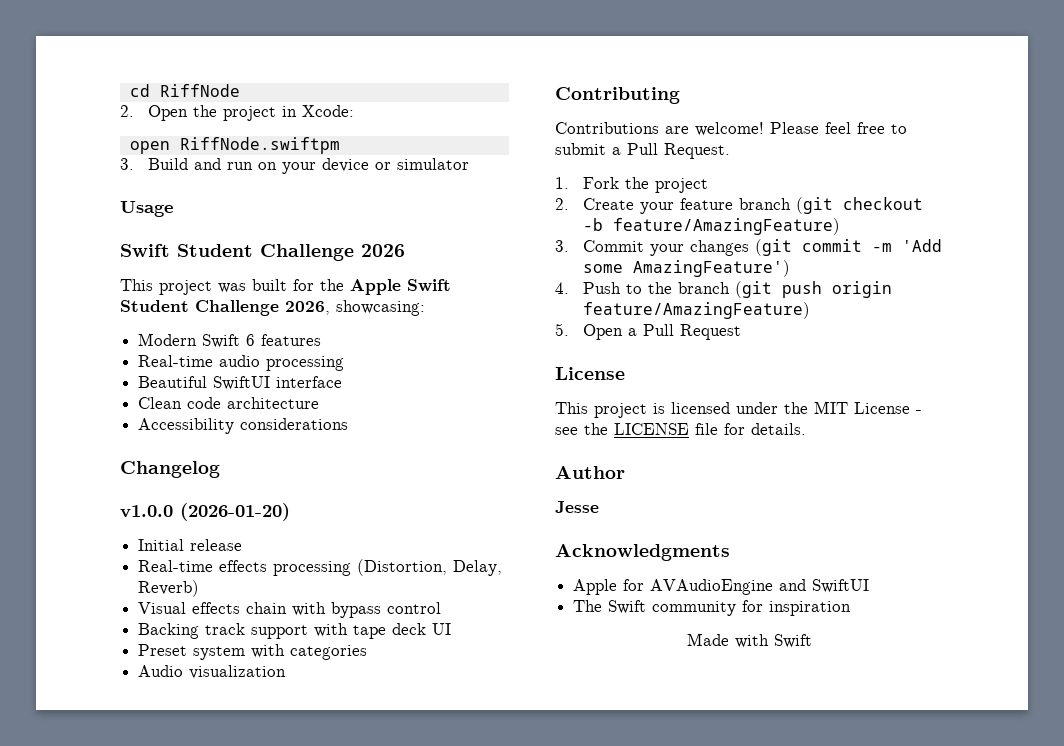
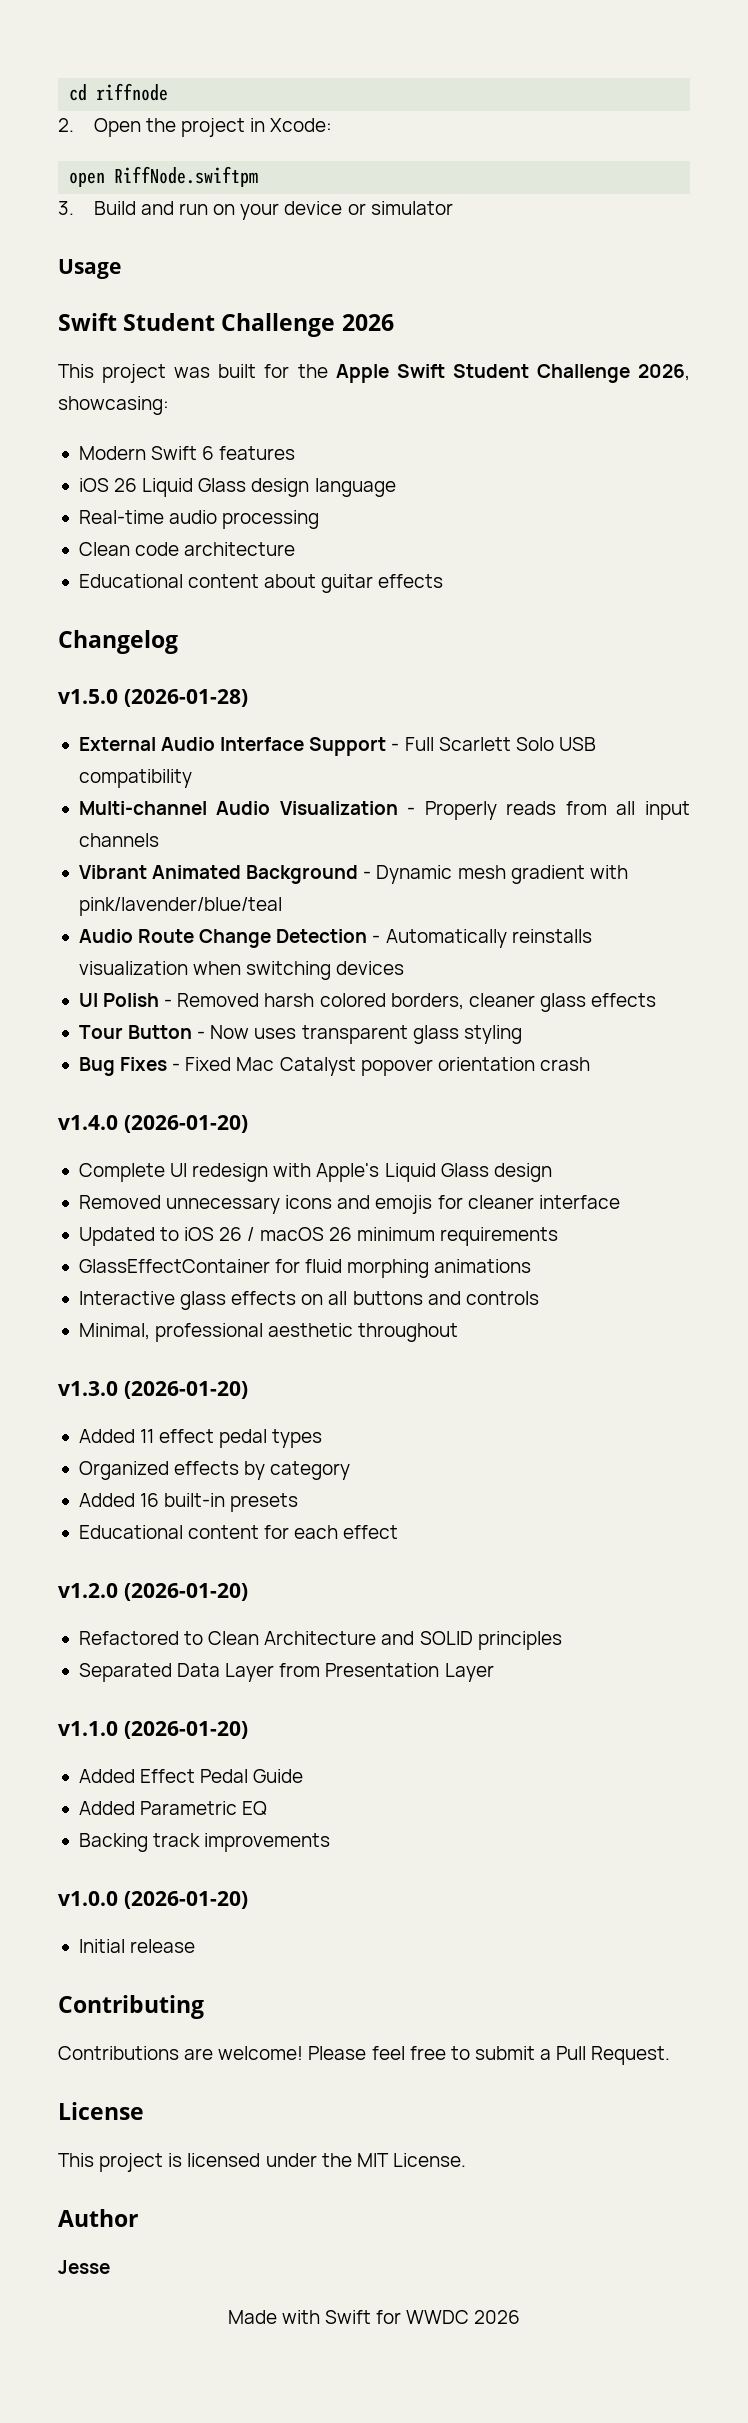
- cd RiffNode
+ cd riffnode
+ iOS 26 Liquid Glass design language
- Beautiful SwiftUI interface
- Accessibility considerations
+ Educational content about guitar effects
  Changelog
+ v1.5.0 (2026-01-28)
+ External Audio Interface Support - Full Scarlett Solo USB compatibility
+ Multi-channel Audio Visualization - Properly reads from all input channels
+ Vibrant Animated Background - Dynamic mesh gradient with pink/lavender/blue/teal
+ Audio Route Change Detection - Automatically reinstalls visualization when switching devices
+ UI Polish - Removed harsh colored borders, cleaner glass effects
+ Tour Button - Now uses transparent glass styling
+ Bug Fixes - Fixed Mac Catalyst popover orientation crash
+ v1.4.0 (2026-01-20)
+ Complete UI redesign with Apple's Liquid Glass design
+ Removed unnecessary icons and emojis for cleaner interface
+ Updated to iOS 26 / macOS 26 minimum requirements
+ GlassEffectContainer for fluid morphing animations
+ Interactive glass effects on all buttons and controls
+ Minimal, professional aesthetic throughout
+ v1.3.0 (2026-01-20)
+ Added 11 effect pedal types
+ Organized effects by category
+ Added 16 built-in presets
+ Educational content for each effect
+ v1.2.0 (2026-01-20)
+ Refactored to Clean Architecture and SOLID principles
+ Separated Data Layer from Presentation Layer
+ v1.1.0 (2026-01-20)
+ Added Effect Pedal Guide
+ Added Parametric EQ
+ Backing track improvements
  v1.0.0 (2026-01-20)
  Initial release
- Real-time effects processing (Distortion, Delay, Reverb)
- Visual effects chain with bypass control
- Backing track support with tape deck UI
- Preset system with categories
- Audio visualization
- 1. Fork the project
- 2. Create your feature branch (git checkout -b feature/AmazingFeature)
- 3. Commit your changes (git commit -m 'Add some AmazingFeature')
- 4. Push to the branch (git push origin feature/AmazingFeature)
- 5. Open a Pull Request
- This project is licensed under the MIT License - see the LICENSE file for details.
+ This project is licensed under the MIT License.
  Author
  Jesse
- Acknowledgments
- Apple for AVAudioEngine and SwiftUI
- The Swift community for inspiration
- Made with Swift
+ Made with Swift for WWDC 2026

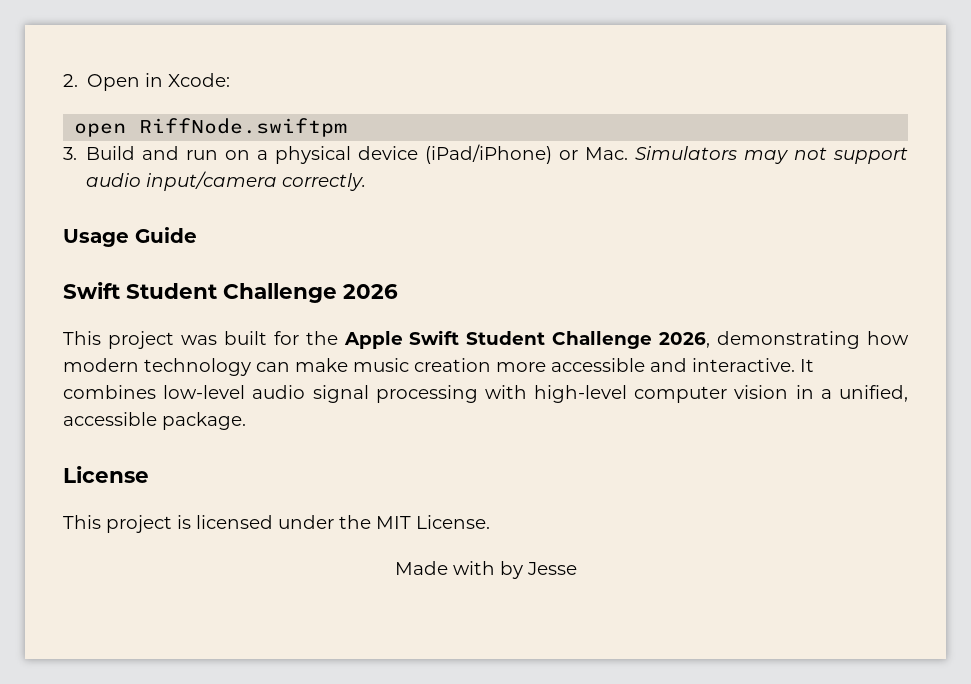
- cd riffnode
- 2. Open the project in Xcode:
+ 2. Open in Xcode:
- 3. Build and run on your device or simulator
+ 3. Build and run on a physical device (iPad/iPhone) or Mac. Simulators may not support audio input/camera correctly.
- Usage
+ Usage Guide
- This project was built for the Apple Swift Student Challenge 2026, showcasing:
- Modern Swift 6 features
- iOS 26 Liquid Glass design language
- Real-time audio processing
- Clean code architecture
- Educational content about guitar effects
- Changelog
- v1.5.0 (2026-01-28)
- External Audio Interface Support - Full Scarlett Solo USB compatibility
- Multi-channel Audio Visualization - Properly reads from all input channels
- Vibrant Animated Background - Dynamic mesh gradient with pink/lavender/blue/teal
- Audio Route Change Detection - Automatically reinstalls visualization when switching devices
- UI Polish - Removed harsh colored borders, cleaner glass effects
- Tour Button - Now uses transparent glass styling
- Bug Fixes - Fixed Mac Catalyst popover orientation crash
- v1.4.0 (2026-01-20)
- Complete UI redesign with Apple's Liquid Glass design
- Removed unnecessary icons and emojis for cleaner interface
- Updated to iOS 26 / macOS 26 minimum requirements
- GlassEffectContainer for fluid morphing animations
- Interactive glass effects on all buttons and controls
- Minimal, professional aesthetic throughout
- v1.3.0 (2026-01-20)
- Added 11 effect pedal types
- Organized effects by category
- Added 16 built-in presets
- Educational content for each effect
- v1.2.0 (2026-01-20)
- Refactored to Clean Architecture and SOLID principles
- Separated Data Layer from Presentation Layer
- v1.1.0 (2026-01-20)
- Added Effect Pedal Guide
- Added Parametric EQ
- Backing track improvements
- v1.0.0 (2026-01-20)
- Initial release
- Contributing
- Contributions are welcome! Please feel free to submit a Pull Request.
+ This project was built for the Apple Swift Student Challenge 2026, demonstrating how modern technology can make music creation more accessible and interactive. It combines low-level audio signal processing with high-level computer vision in a unified, accessible package.
- Author
- Jesse
- Made with Swift for WWDC 2026
+ Made with by Jesse

